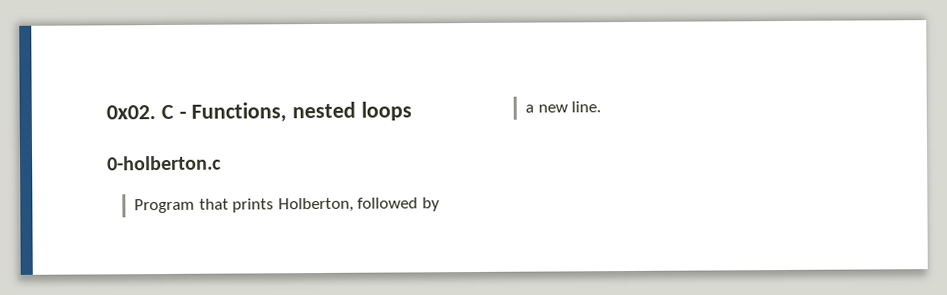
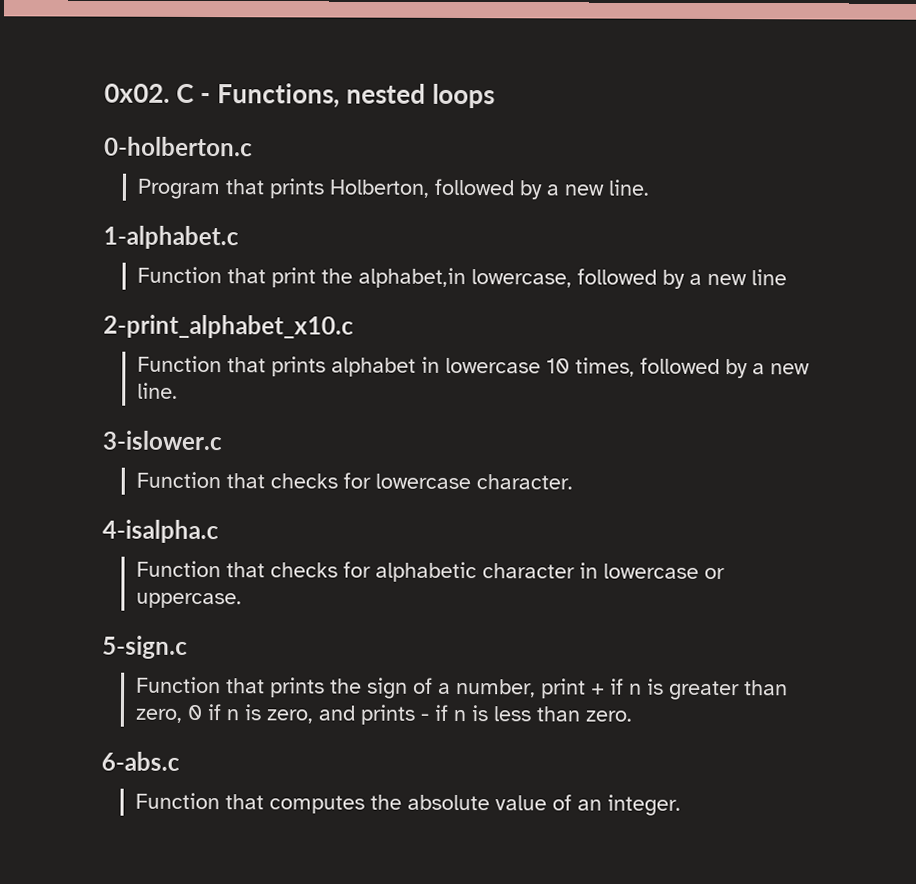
+ 1-alphabet.c
+ Function that print the alphabet,in lowercase, followed by a new line
+ 2-print_alphabet_x10.c
+ Function that prints alphabet in lowercase 10 times, followed by a new line.
+ 3-islower.c
+ Function that checks for lowercase character.
+ 4-isalpha.c
+ Function that checks for alphabetic character in lowercase or uppercase.
+ 5-sign.c
+ Function that prints the sign of a number, print + if n is greater than zero, 0 if n is zero, and prints - if n is less than zero.
+ 6-abs.c
+ Function that computes the absolute value of an integer.

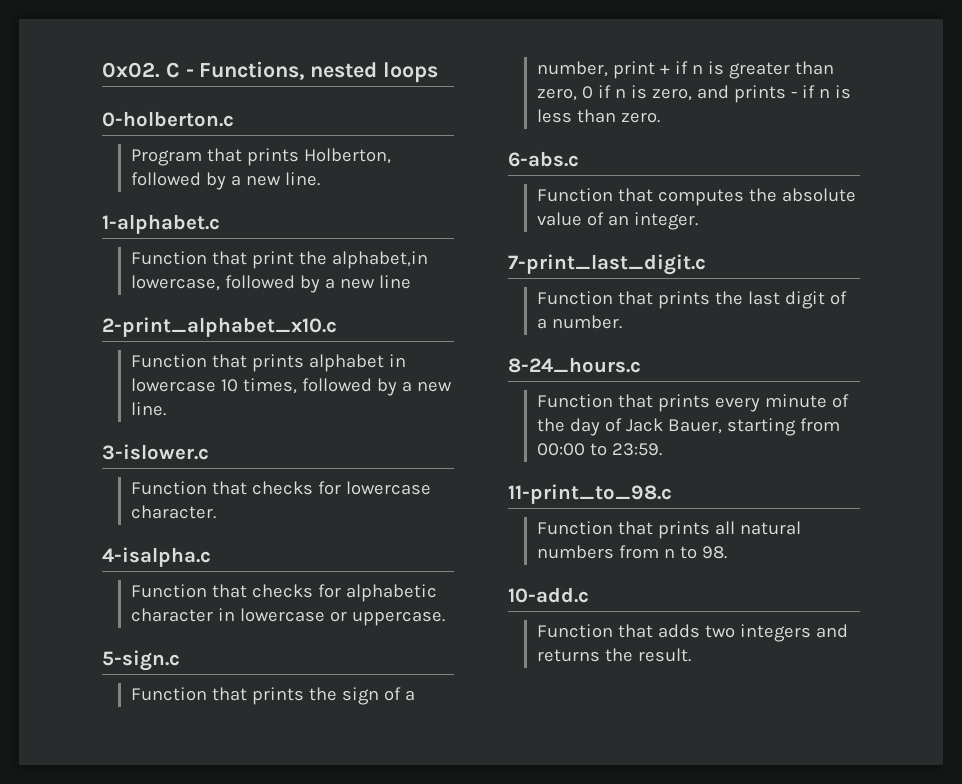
+ 7-print_last_digit.c
+ Function that prints the last digit of a number.
+ 8-24_hours.c
+ Function that prints every minute of the day of Jack Bauer, starting from 00:00 to 23:59.
+ 11-print_to_98.c
+ Function that prints all natural numbers from n to 98.
+ 10-add.c
+ Function that adds two integers and returns the result.

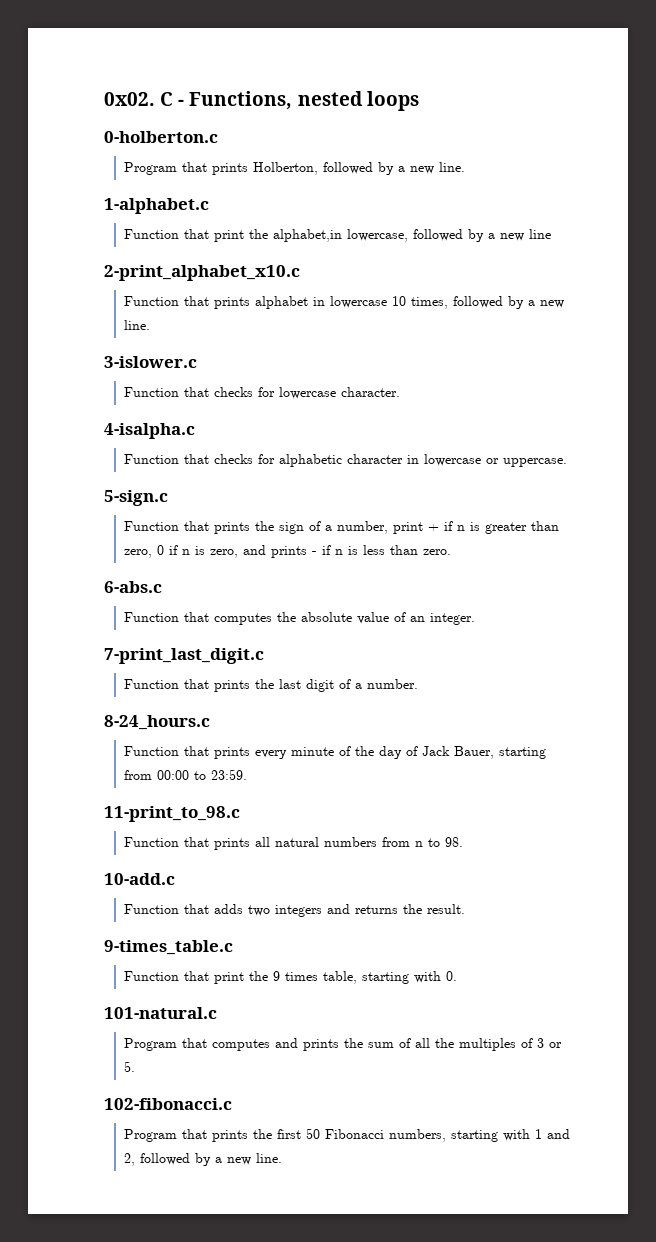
+ 9-times_table.c
+ Function that print the 9 times table, starting with 0.
+ 101-natural.c
+ Program that computes and prints the sum of all the multiples of 3 or 5.
+ 102-fibonacci.c
+ Program that prints the first 50 Fibonacci numbers, starting with 1 and 2, followed by a new line.

